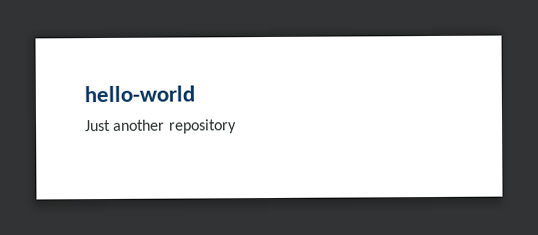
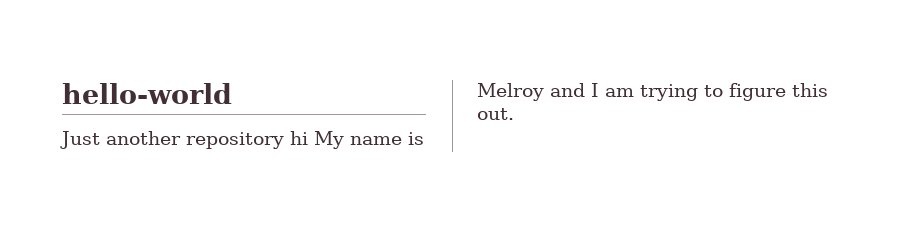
- Just another repository
+ Just another repository hi My name is Melroy and I am trying to figure this out.

